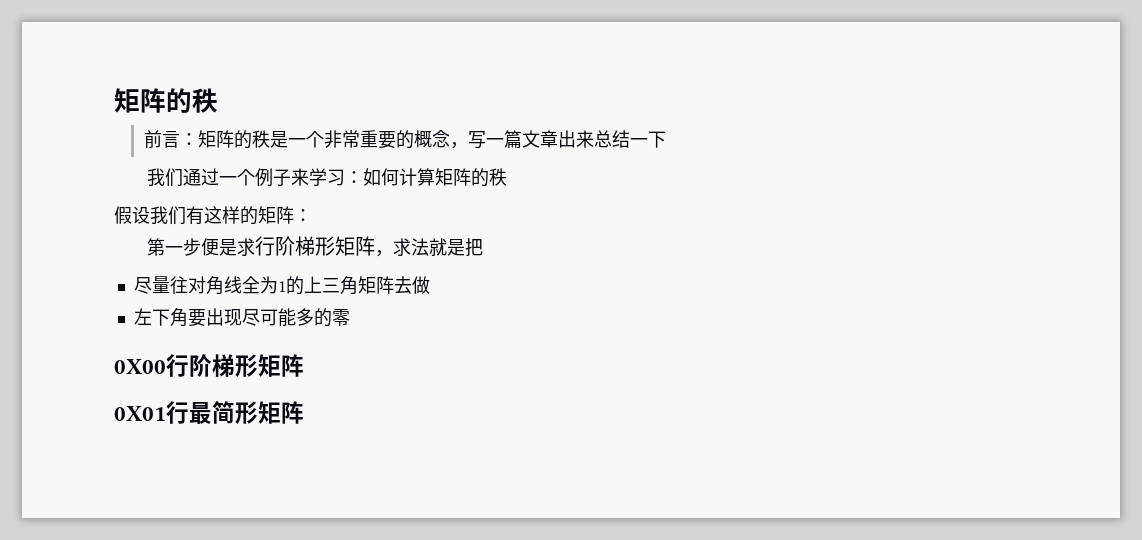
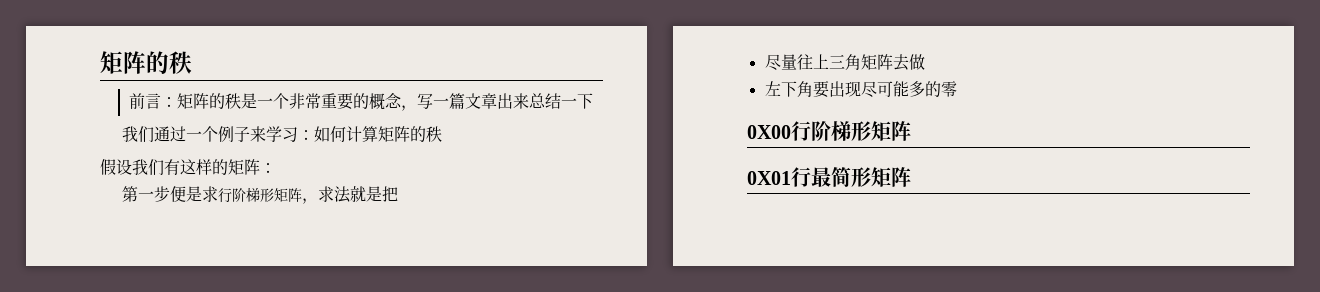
- 尽量往对角线全为1的上三角矩阵去做
+ 尽量往上三角矩阵去做

